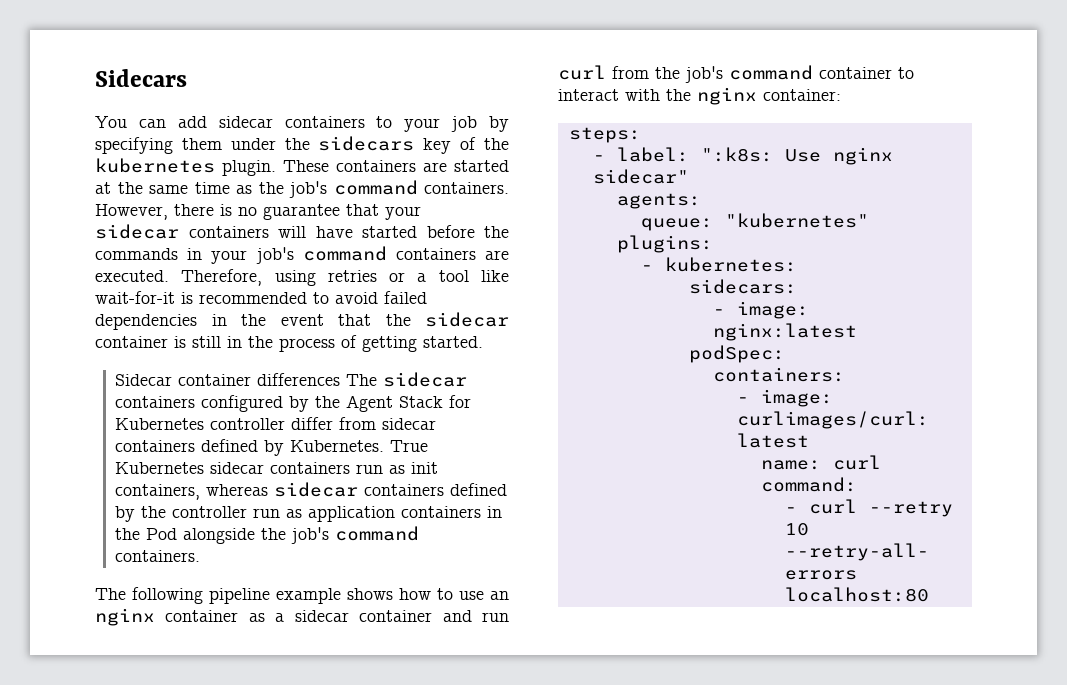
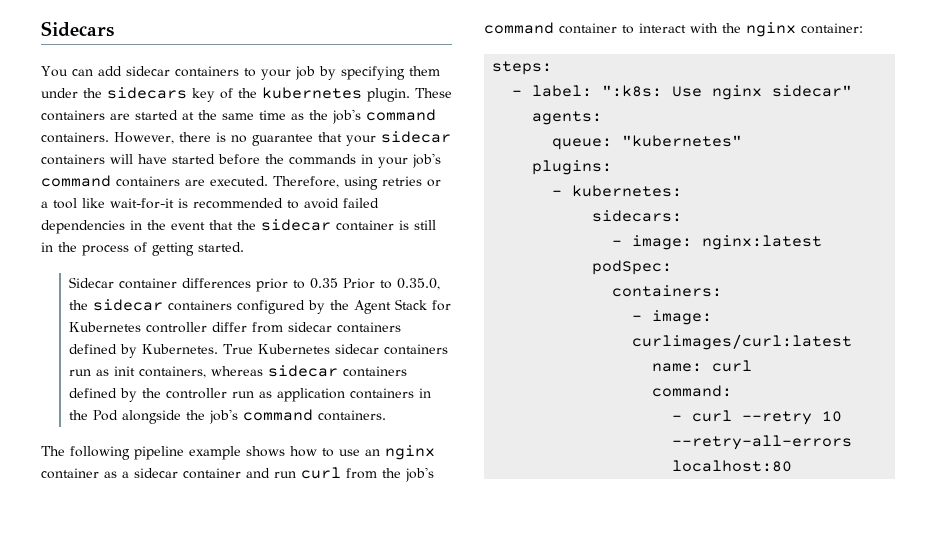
- Sidecar container differences The sidecar containers configured by the Agent Stack for Kubernetes controller differ from sidecar containers defined by Kubernetes.
+ Sidecar container differences prior to 0.35 Prior to 0.35.0, the sidecar containers configured by the Agent Stack for Kubernetes controller differ from sidecar containers defined by Kubernetes.

